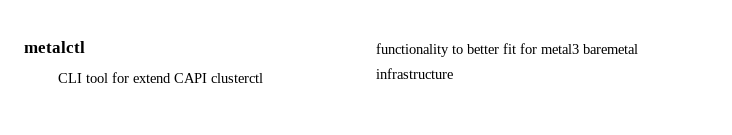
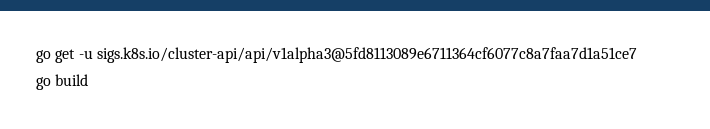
- metalctl
- CLI tool for extend CAPI clusterctl functionality to better fit for metal3 baremetal infrastructure
+ go get -u sigs.k8s.io/cluster-api/api/v1alpha3@5fd8113089e6711364cf6077c8a7faa7d1a51ce7 go build

